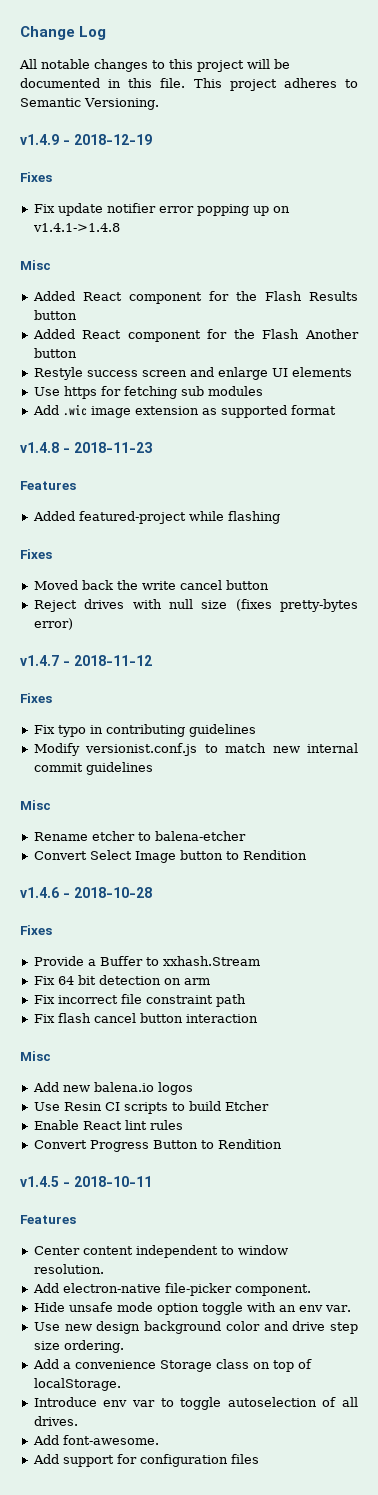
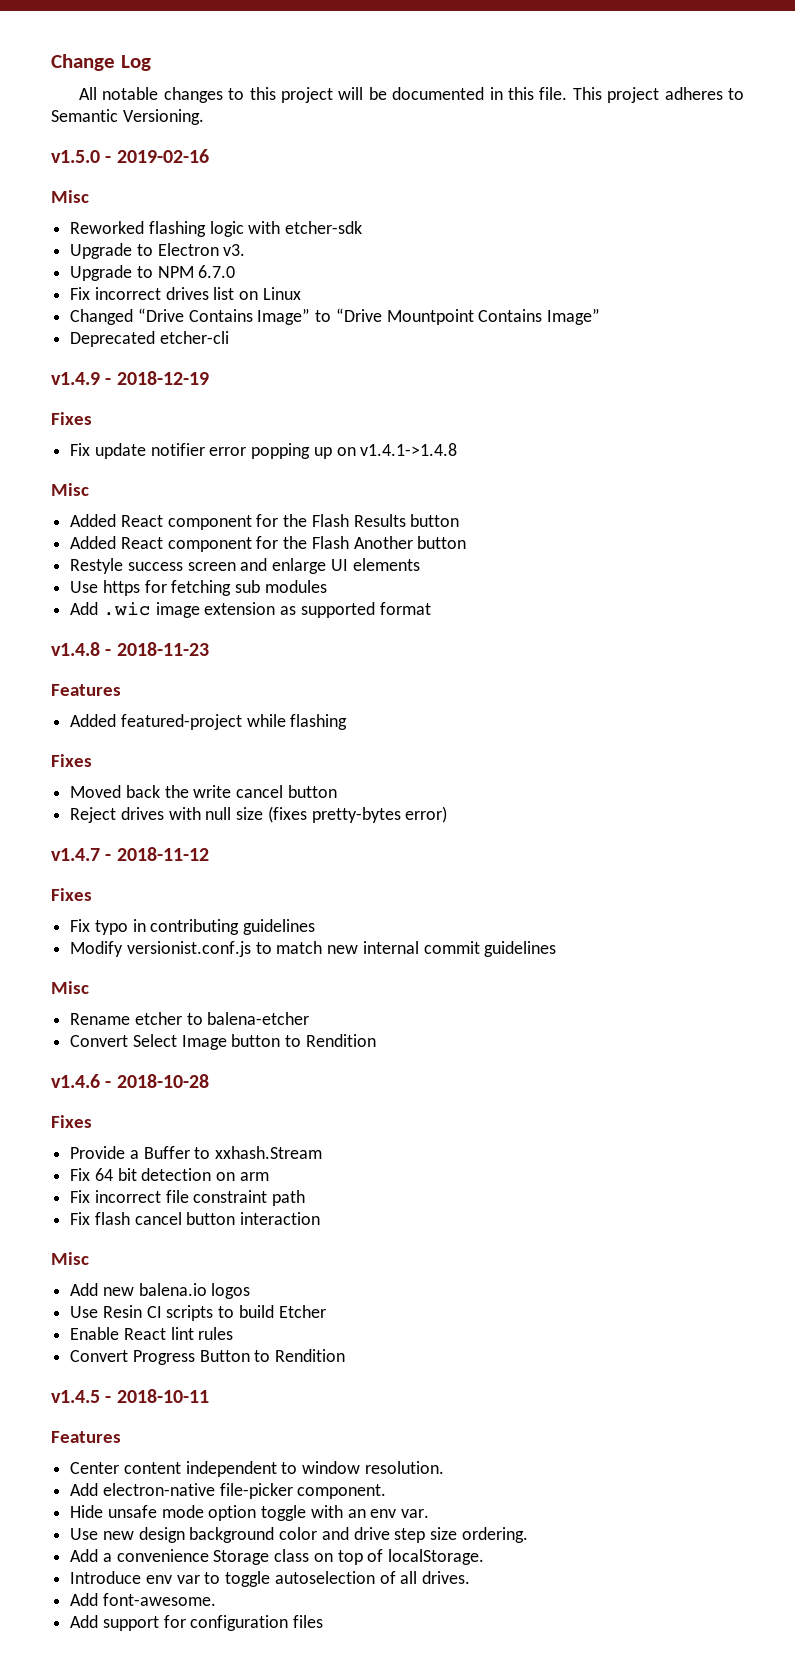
+ v1.5.0 - 2019-02-16
+ Misc
+ Reworked flashing logic with etcher-sdk
+ Upgrade to Electron v3.
+ Upgrade to NPM 6.7.0
+ Fix incorrect drives list on Linux
+ Changed “Drive Contains Image” to “Drive Mountpoint Contains Image”
+ Deprecated etcher-cli

